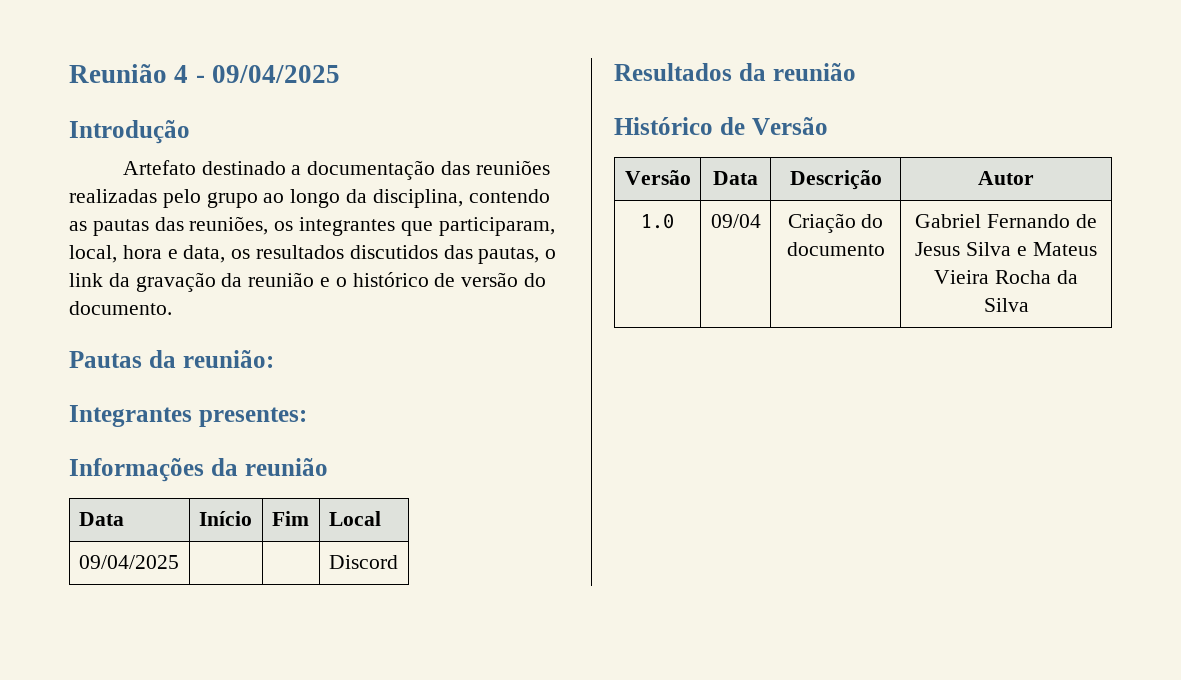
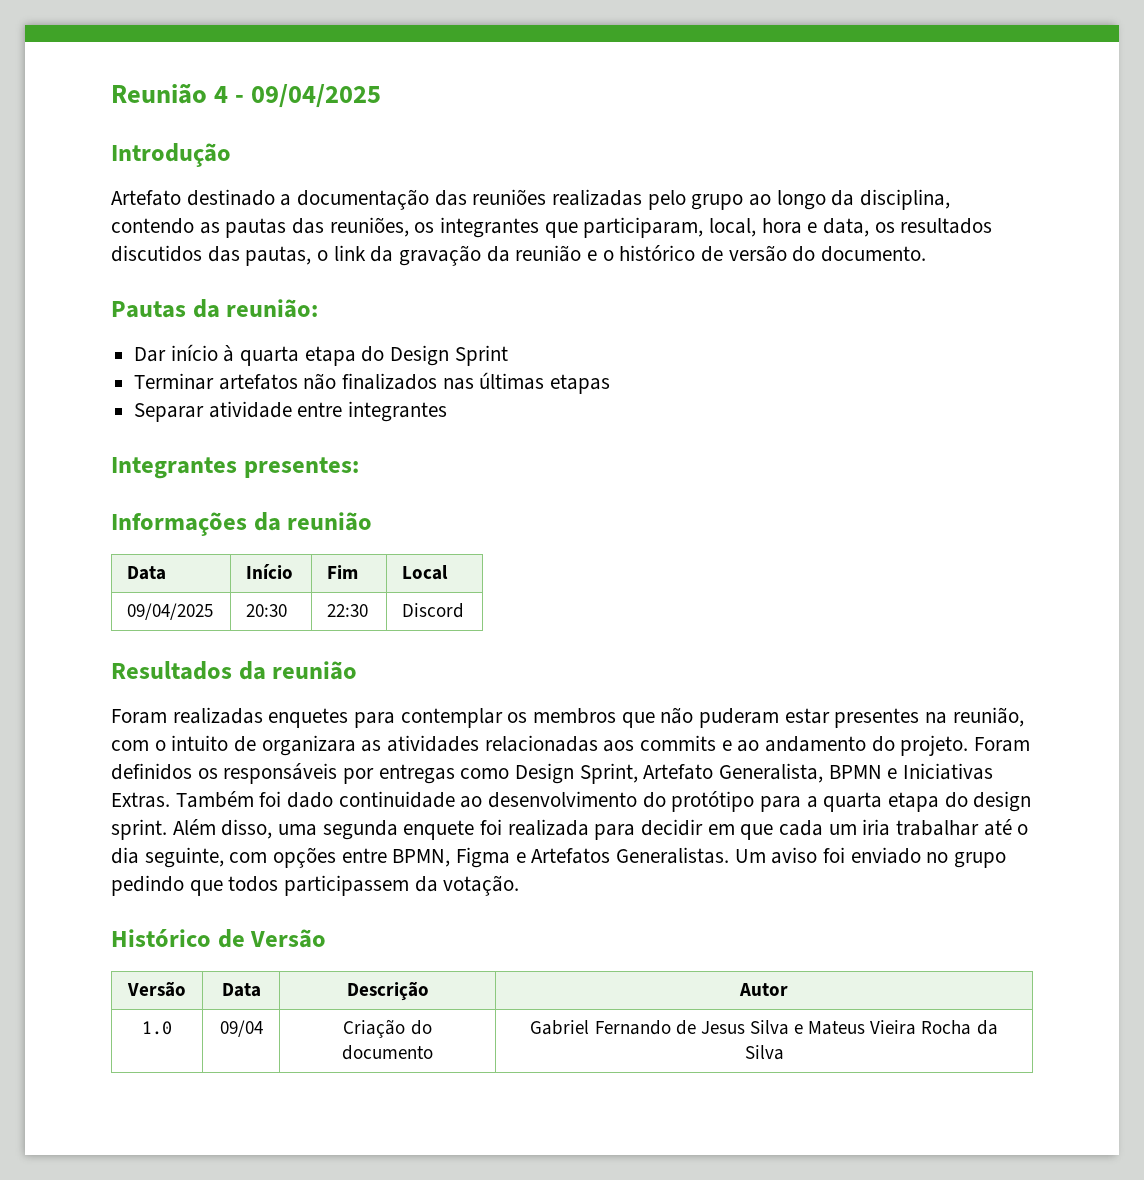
+ Dar início à quarta etapa do Design Sprint
+ Terminar artefatos não finalizados nas últimas etapas
+ Separar atividade entre integrantes
- 09/04/2025 | | | Discord
+ 09/04/2025 | 20:30 | 22:30 | Discord
+ Foram realizadas enquetes para contemplar os membros que não puderam estar presentes na reunião, com o intuito de organizara as atividades relacionadas aos commits e ao andamento do projeto. Foram definidos os responsáveis por entregas como Design Sprint, Artefato Generalista, BPMN e Iniciativas Extras. Também foi dado continuidade ao desenvolvimento do protótipo para a quarta etapa do design sprint. Além disso, uma segunda enquete foi realizada para decidir em que cada um iria trabalhar até o dia seguinte, com opções entre BPMN, Figma e Artefatos Generalistas. Um aviso foi enviado no grupo pedindo que todos participassem da votação.

